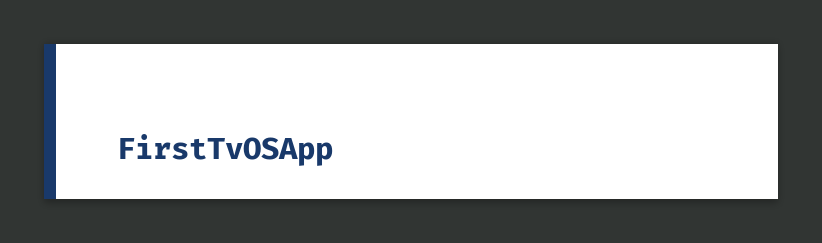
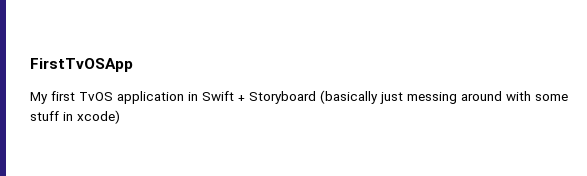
+ My first TvOS application in Swift + Storyboard (basically just messing around with some stuff in xcode)

